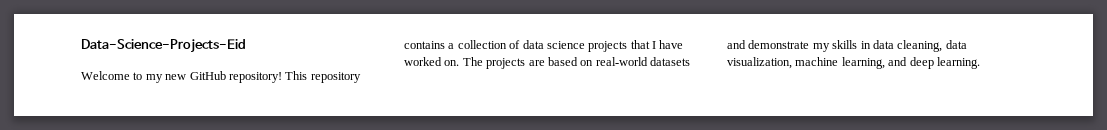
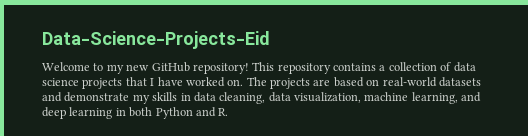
- The projects are based on real-world datasets and demonstrate my skills in data cleaning, data visualization, machine learning, and deep learning.
+ The projects are based on real-world datasets and demonstrate my skills in data cleaning, data visualization, machine learning, and deep learning in both Python and R.

